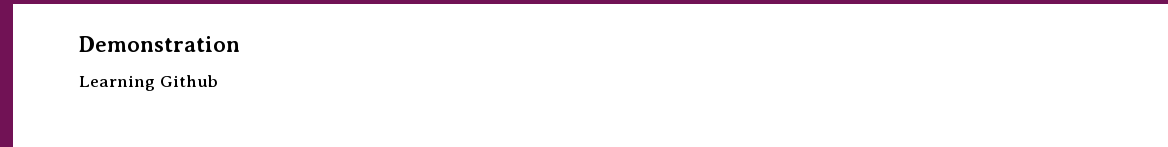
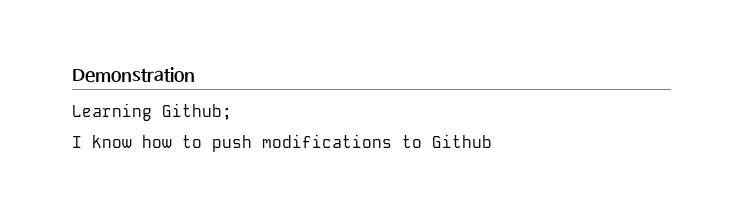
- Learning Github
+ Learning Github;
+ I know how to push modifications to Github

